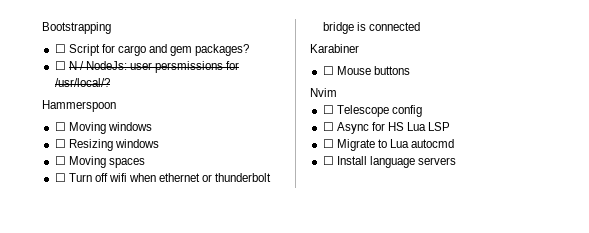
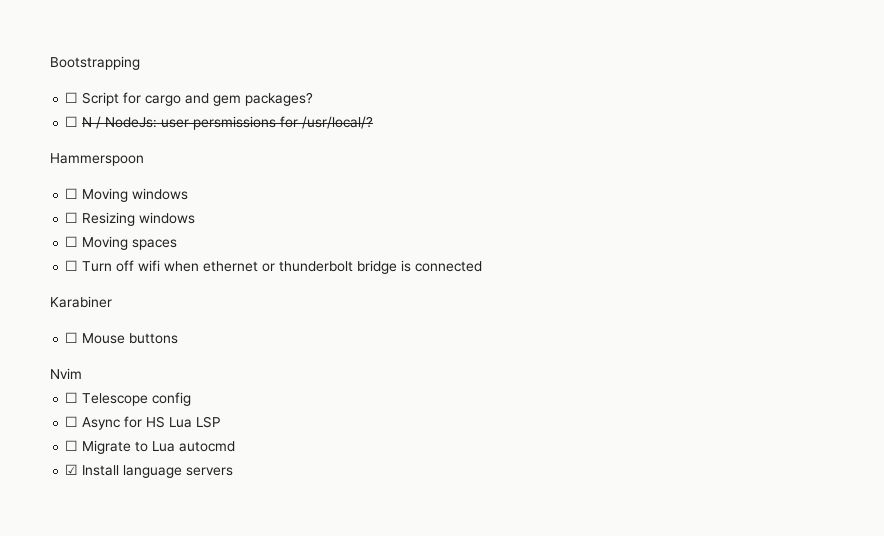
- ☐ Install language servers
+ ☑ Install language servers

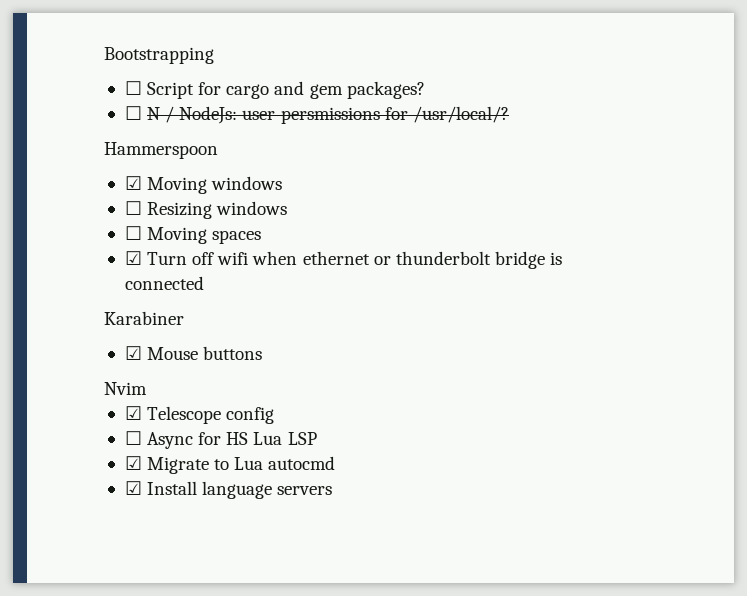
- ☐ Moving windows
+ ☑ Moving windows
- ☐ Turn off wifi when ethernet or thunderbolt bridge is connected
+ ☑ Turn off wifi when ethernet or thunderbolt bridge is connected
- ☐ Mouse buttons
+ ☑ Mouse buttons
- ☐ Telescope config
+ ☑ Telescope config
- ☐ Migrate to Lua autocmd
+ ☑ Migrate to Lua autocmd

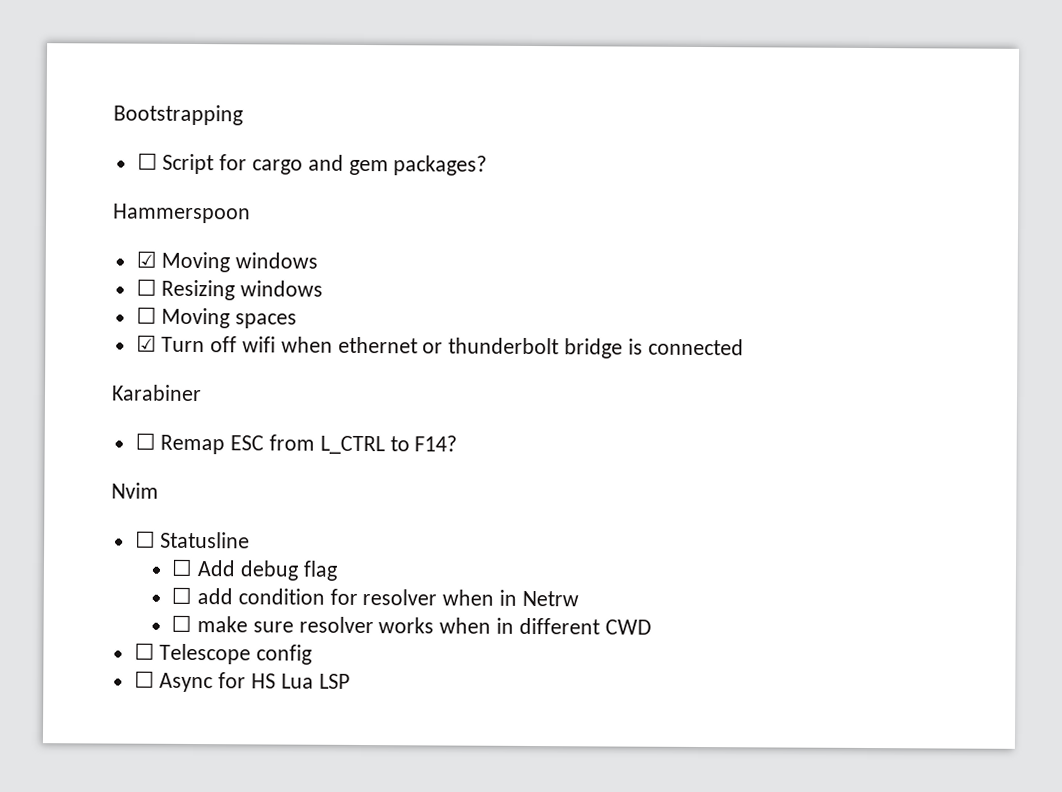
- ☐ N / NodeJs: user persmissions for /usr/local/?
- ☑ Mouse buttons
+ ☐ Remap ESC from L_CTRL to F14?
  Nvim
- ☑ Telescope config
+ ☐ Statusline
+ ☐ Add debug flag
+ ☐ add condition for resolver when in Netrw
+ ☐ make sure resolver works when in different CWD
+ ☐ Telescope config
- ☑ Migrate to Lua autocmd
- ☑ Install language servers

